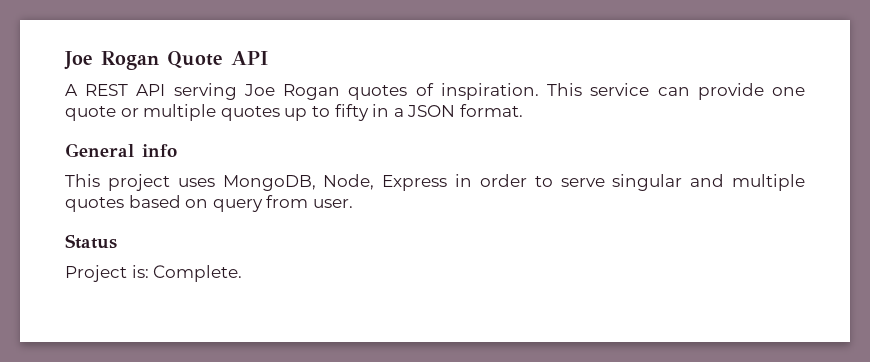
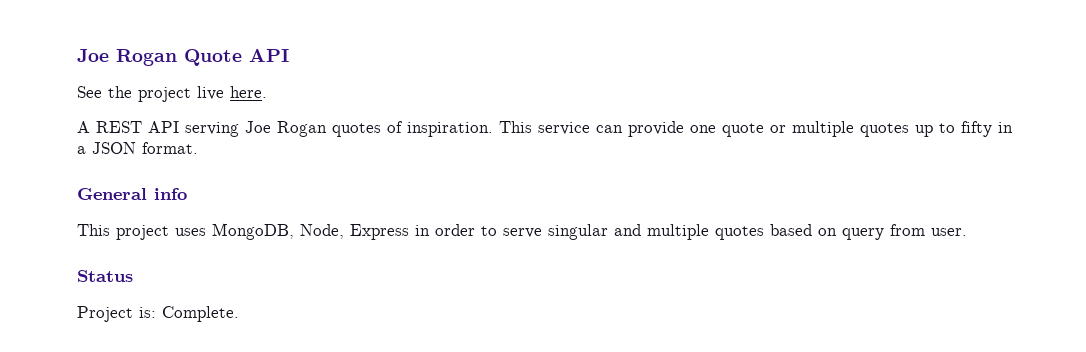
+ See the project live here.

